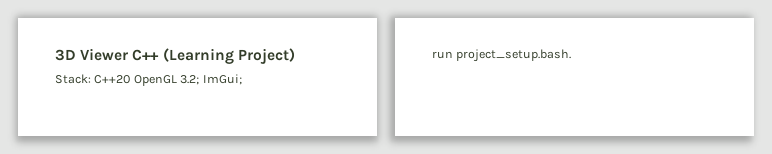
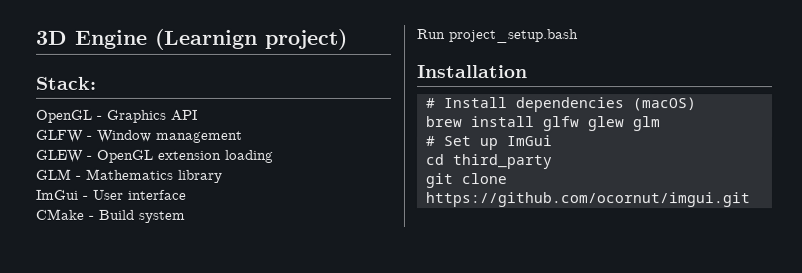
- 3D Viewer C++ (Learning Project)
- Stack: C++20 OpenGL 3.2; ImGui;
- run project_setup.bash.
+ 3D Engine (Learnign project)
+ Stack:
+ OpenGL - Graphics API
+ GLFW - Window management
+ GLEW - OpenGL extension loading
+ GLM - Mathematics library
+ ImGui - User interface
+ CMake - Build system
+ Run project_setup.bash
+ Installation
+ # Install dependencies (macOS)
+ brew install glfw glew glm
+ # Set up ImGui
+ cd third_party
+ git clone https://github.com/ocornut/imgui.git

